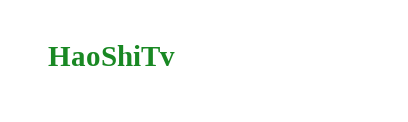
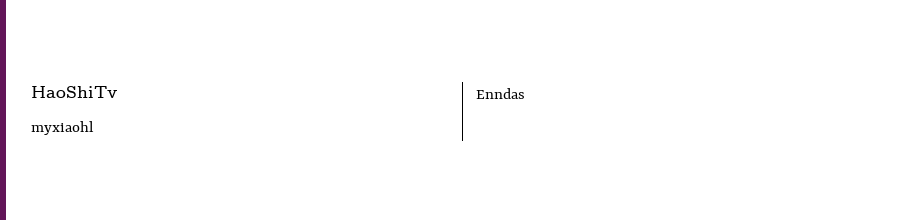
+ myxiaohl
+ Enndas

